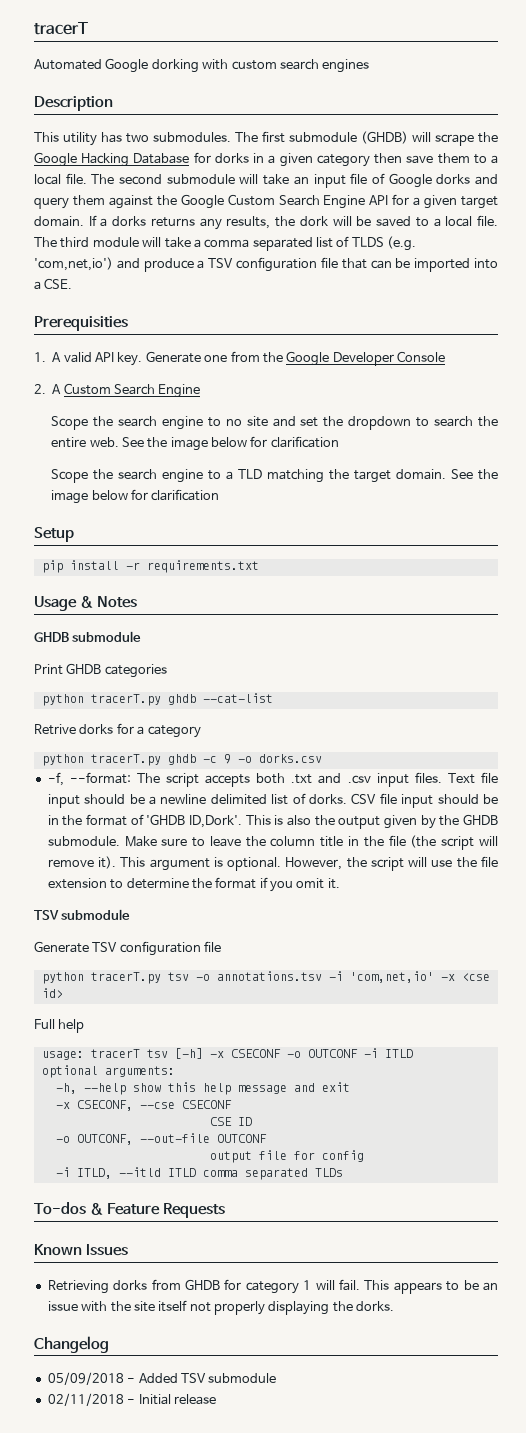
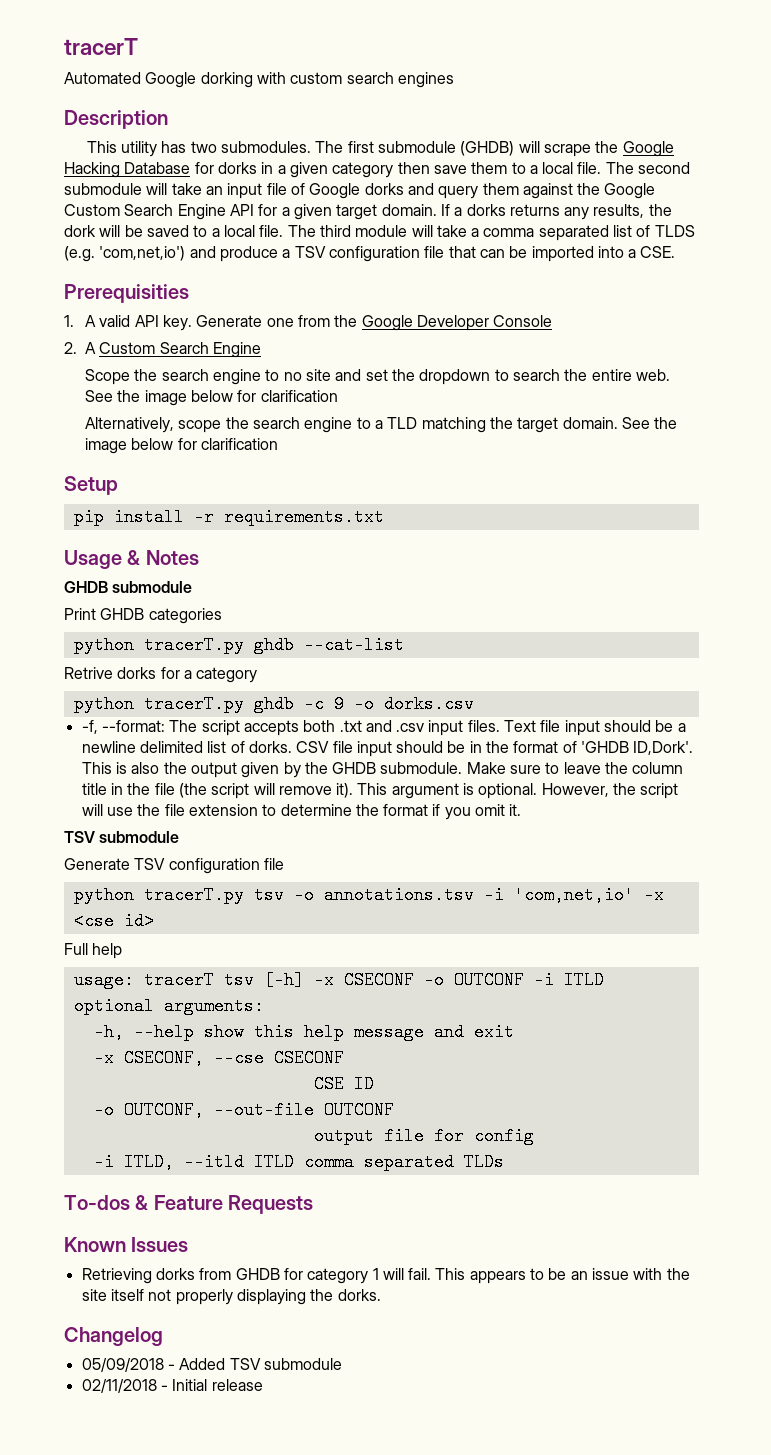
- Scope the search engine to a TLD matching the target domain.
+ Alternatively, scope the search engine to a TLD matching the target domain.

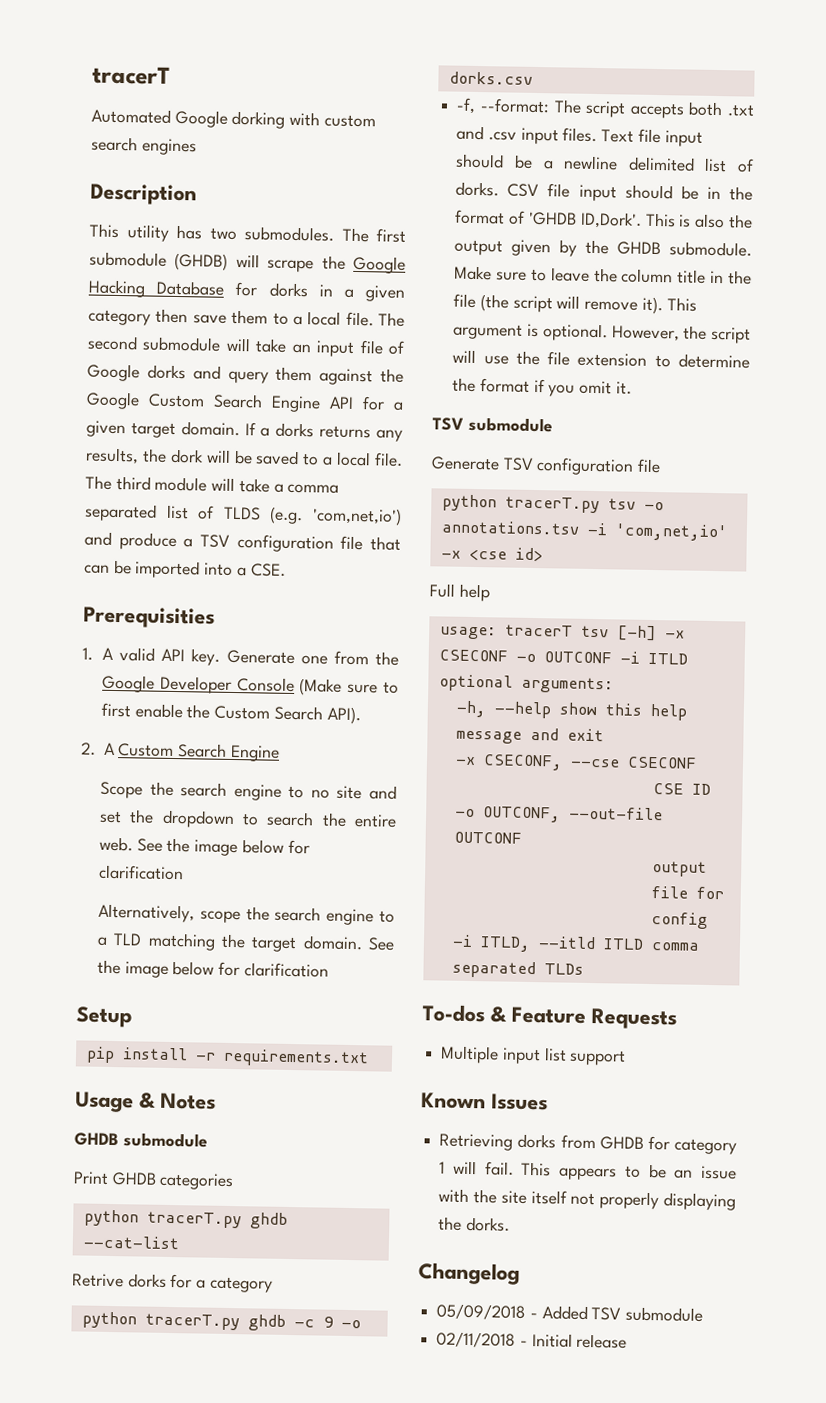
- Generate one from the Google Developer Console
+ Generate one from the Google Developer Console (Make sure to first enable the Custom Search API).
+ Multiple input list support

